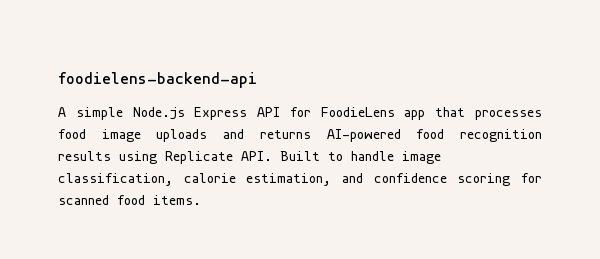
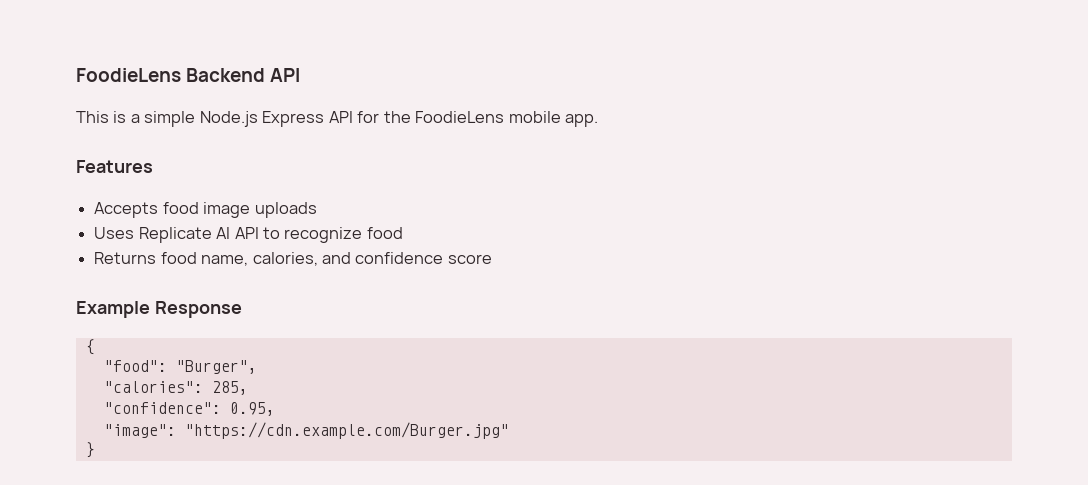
- foodielens-backend-api
- A simple Node.js Express API for FoodieLens app that processes food image uploads and returns AI-powered food recognition results using Replicate API. Built to handle image classification, calorie estimation, and confidence scoring for scanned food items.
+ FoodieLens Backend API
+ This is a simple Node.js Express API for the FoodieLens mobile app.
+ Features
+ Accepts food image uploads
+ Uses Replicate AI API to recognize food
+ Returns food name, calories, and confidence score
+ Example Response
+ {
+ "food": "Burger",
+ "calories": 285,
+ "confidence": 0.95,
+ "image": "https://cdn.example.com/Burger.jpg"
+ }

